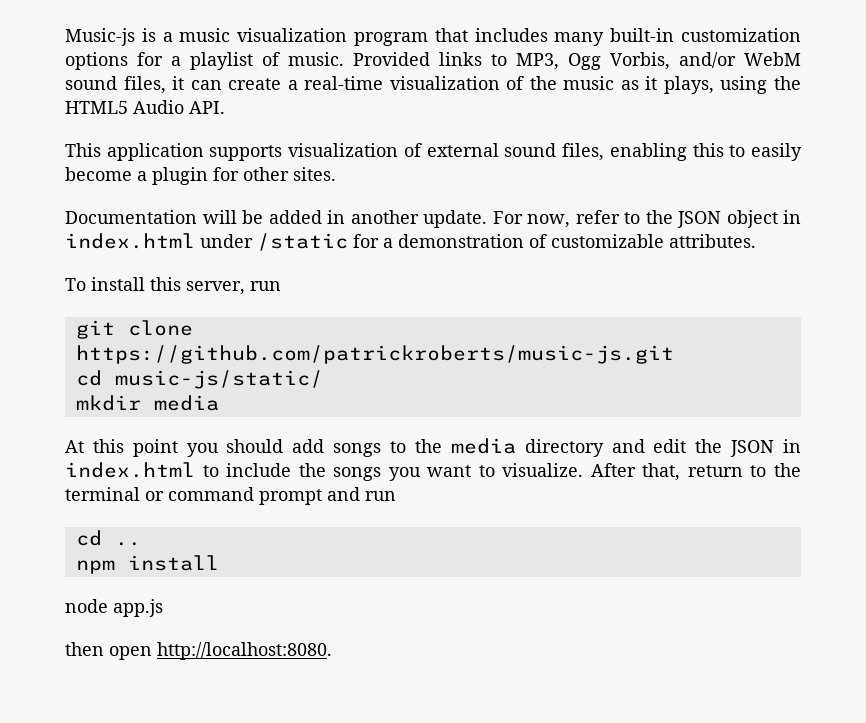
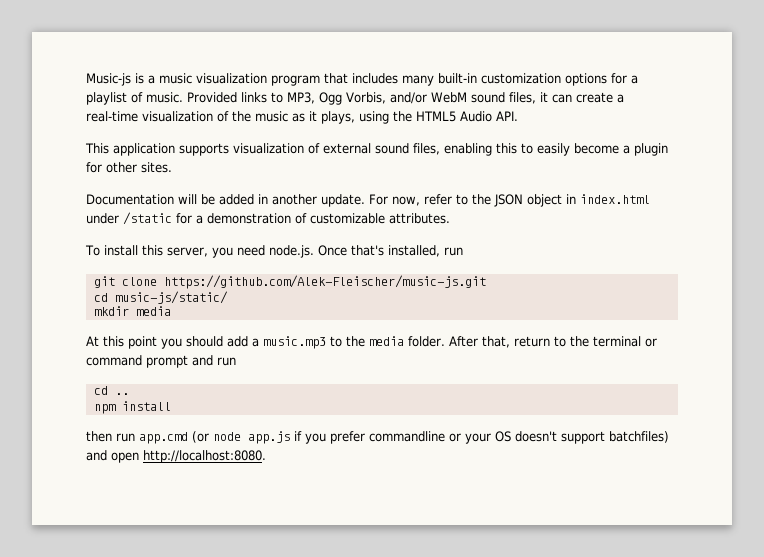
- To install this server, run
+ To install this server, you need node.js. Once that's installed, run
- git clone https://github.com/patrickroberts/music-js.git
+ git clone https://github.com/Alek-Fleischer/music-js.git
- At this point you should add songs to the media directory and edit the JSON in index.html to include the songs you want to visualize.
+ At this point you should add a music.mp3 to the media folder.
- node app.js
- then open http://localhost:8080.
+ then run app.cmd (or node app.js if you prefer commandline or your OS doesn't support batchfiles) and open http://localhost:8080.

